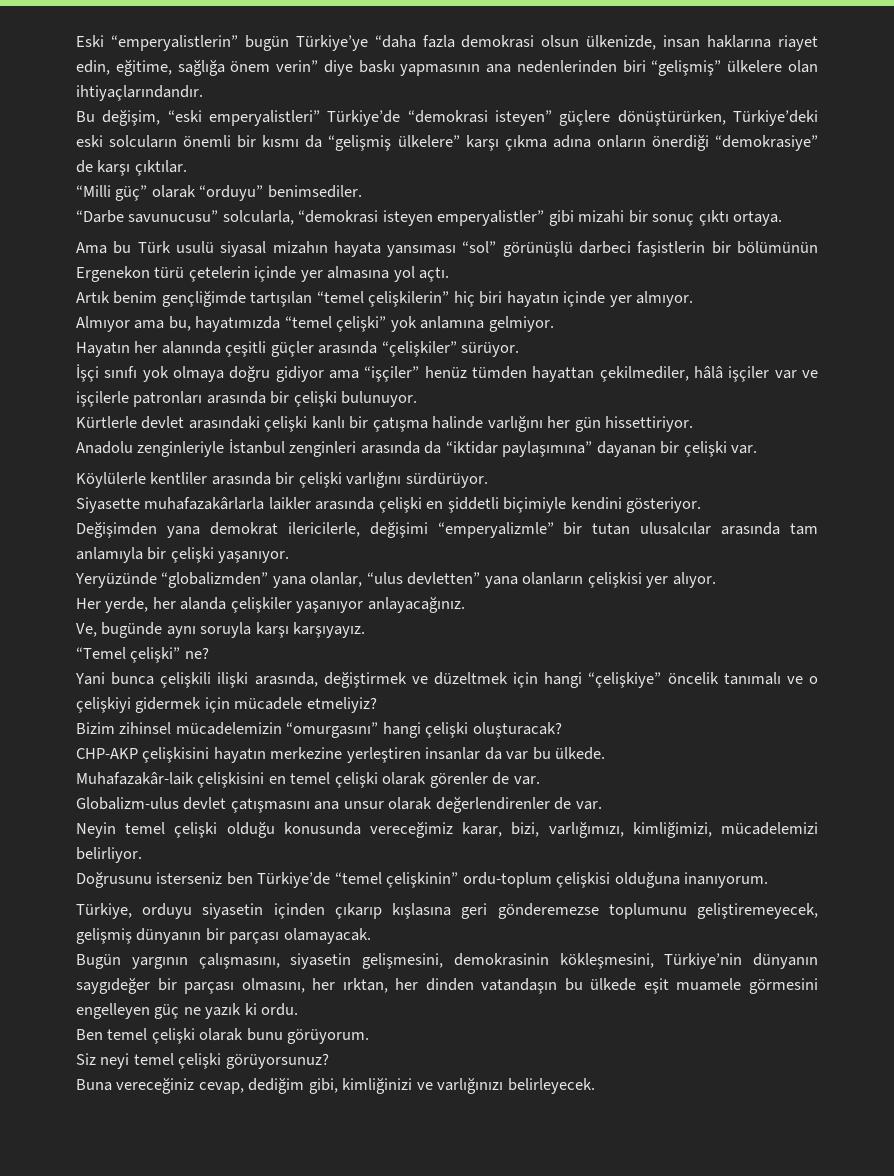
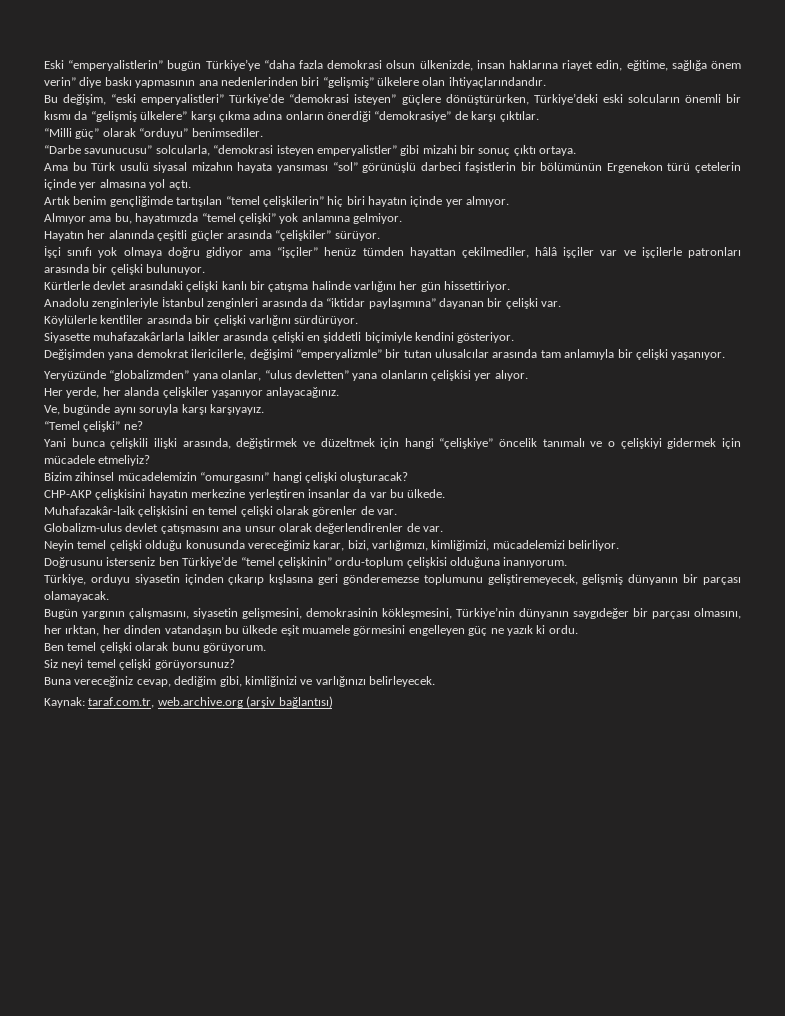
+ Kaynak: taraf.com.tr, web.archive.org (arşiv bağlantısı)

